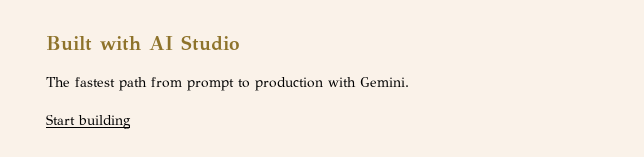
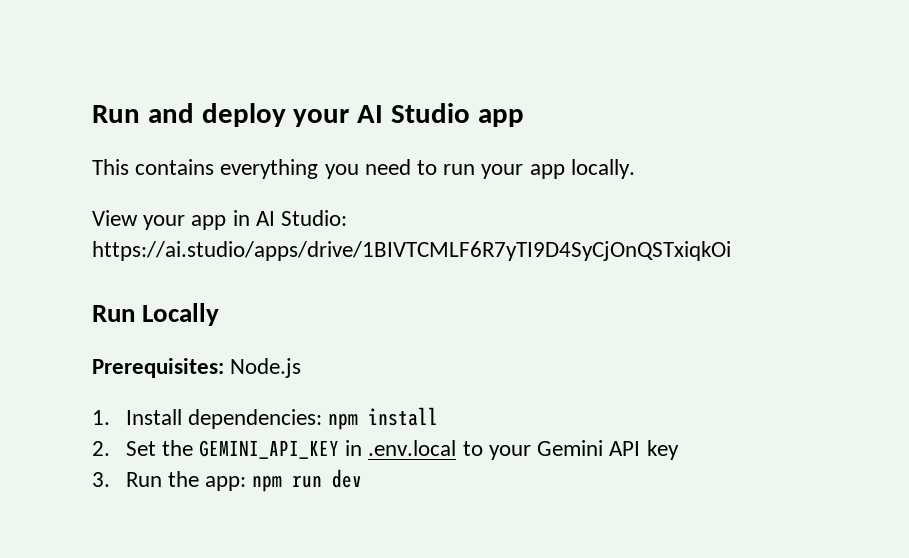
- Built with AI Studio
- The fastest path from prompt to production with Gemini.
- Start building
+ Run and deploy your AI Studio app
+ This contains everything you need to run your app locally.
+ View your app in AI Studio: https://ai.studio/apps/drive/1BIVTCMLF6R7yTI9D4SyCjOnQSTxiqkOi
+ Run Locally
+ Prerequisites: Node.js
+ 1. Install dependencies: npm install
+ 2. Set the GEMINI_API_KEY in .env.local to your Gemini API key
+ 3. Run the app: npm run dev

